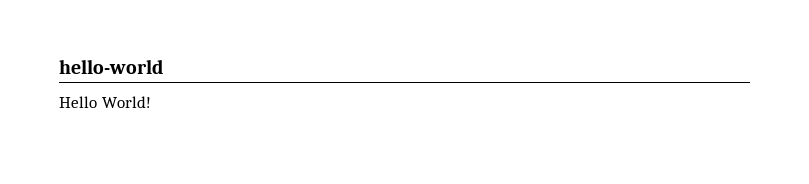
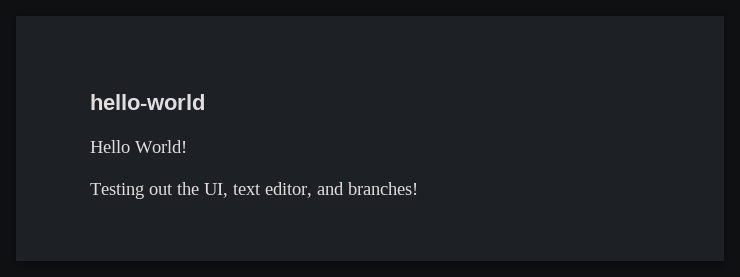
+ Testing out the UI, text editor, and branches!

